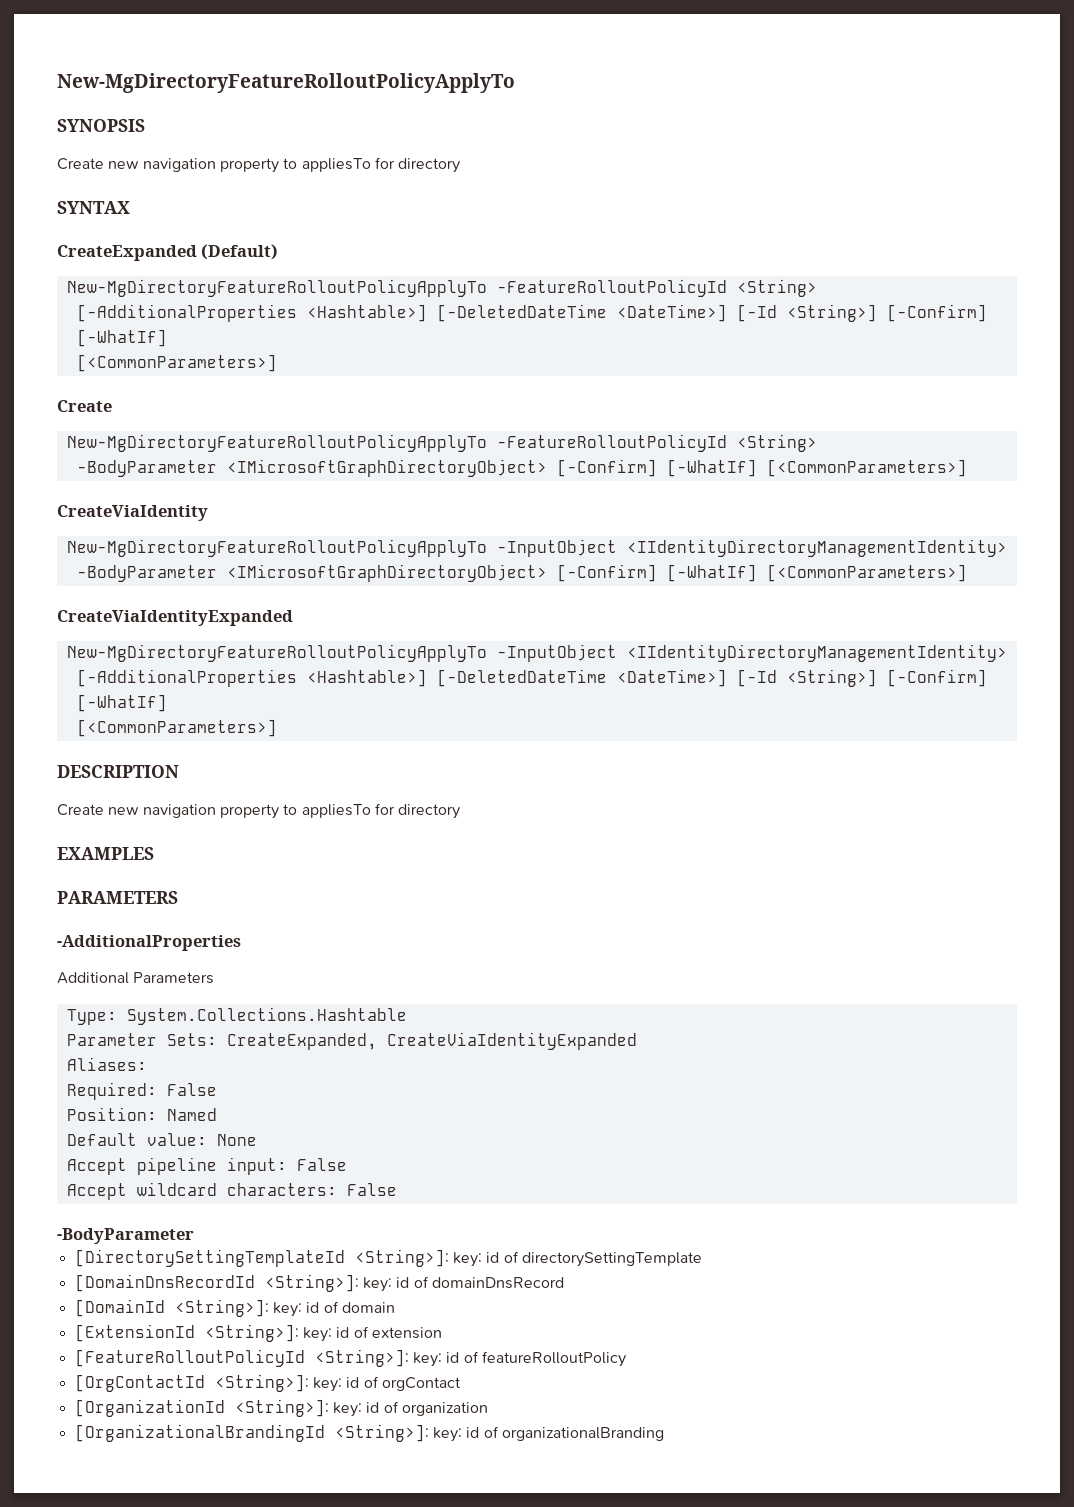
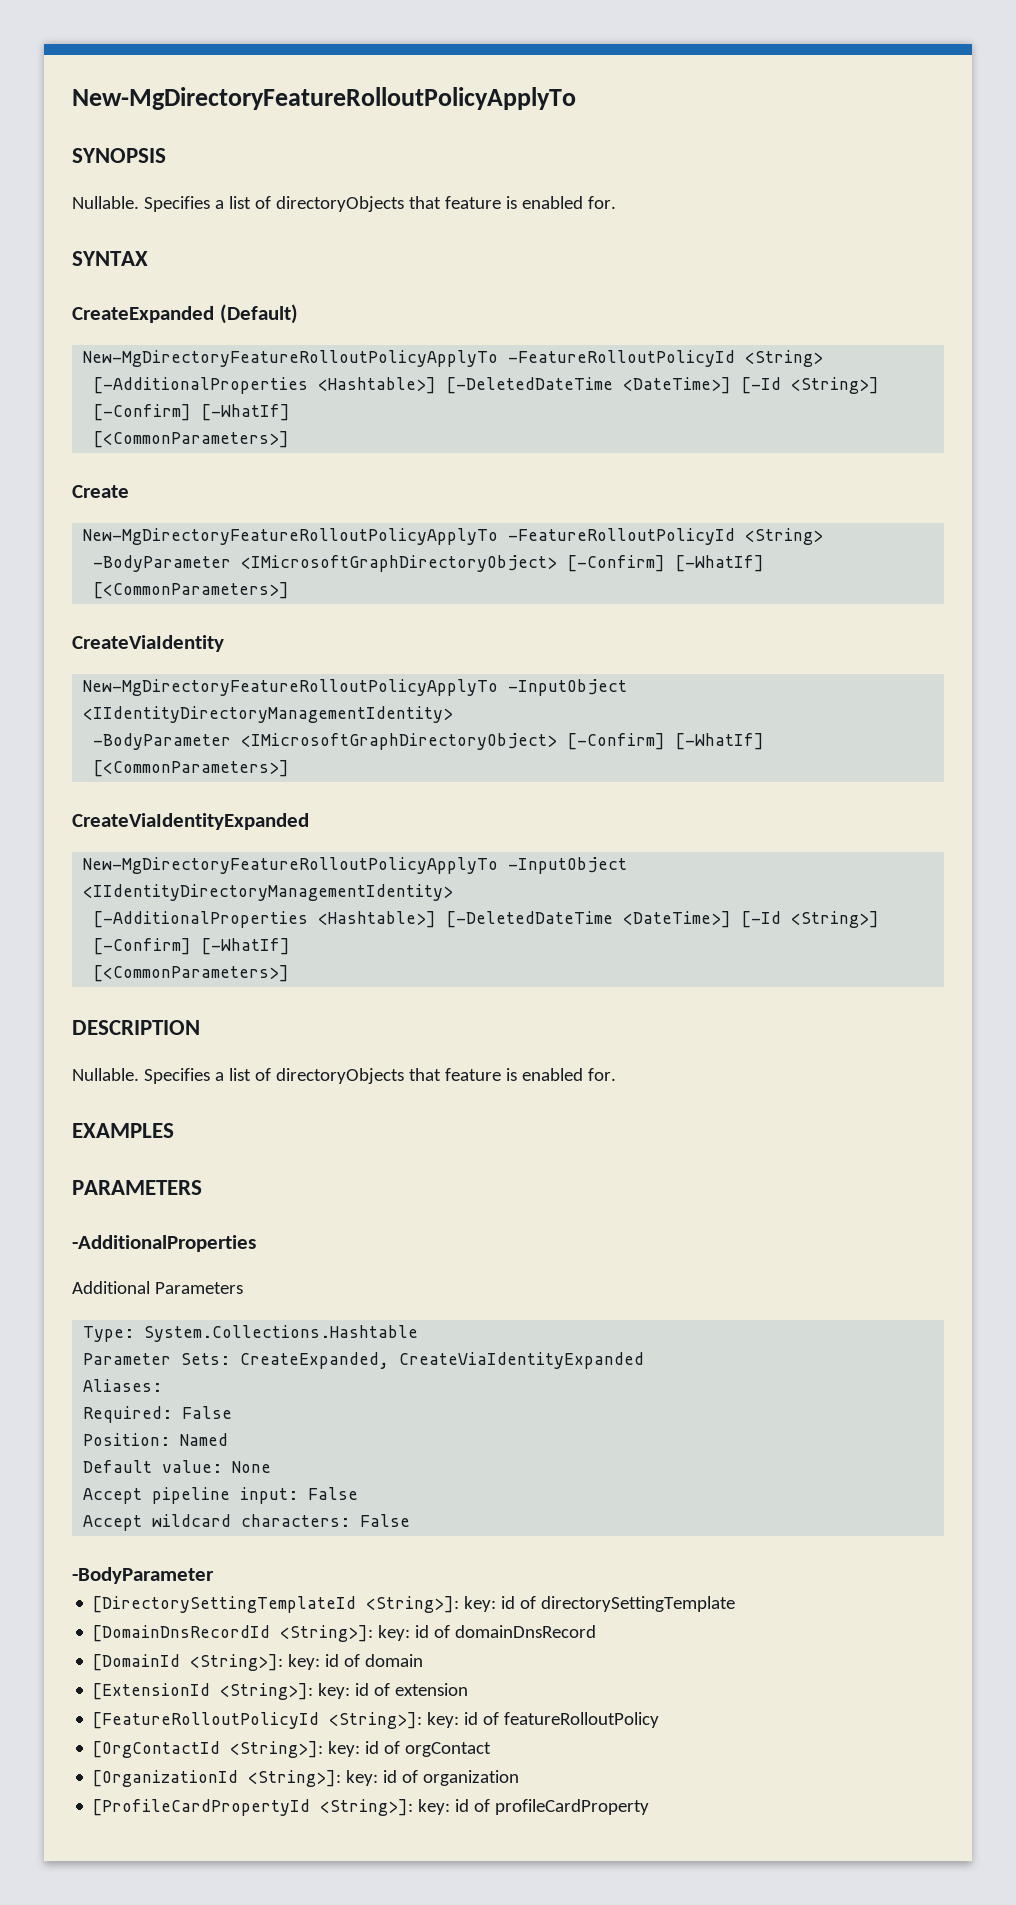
  SYNOPSIS
- Create new navigation property to appliesTo for directory
+ Nullable. Specifies a list of directoryObjects that feature is enabled for.
  DESCRIPTION
- Create new navigation property to appliesTo for directory
+ Nullable. Specifies a list of directoryObjects that feature is enabled for.
- [OrganizationalBrandingId <String>]: key: id of organizationalBranding
+ [ProfileCardPropertyId <String>]: key: id of profileCardProperty

